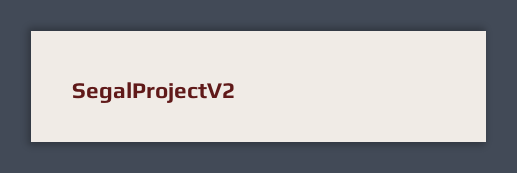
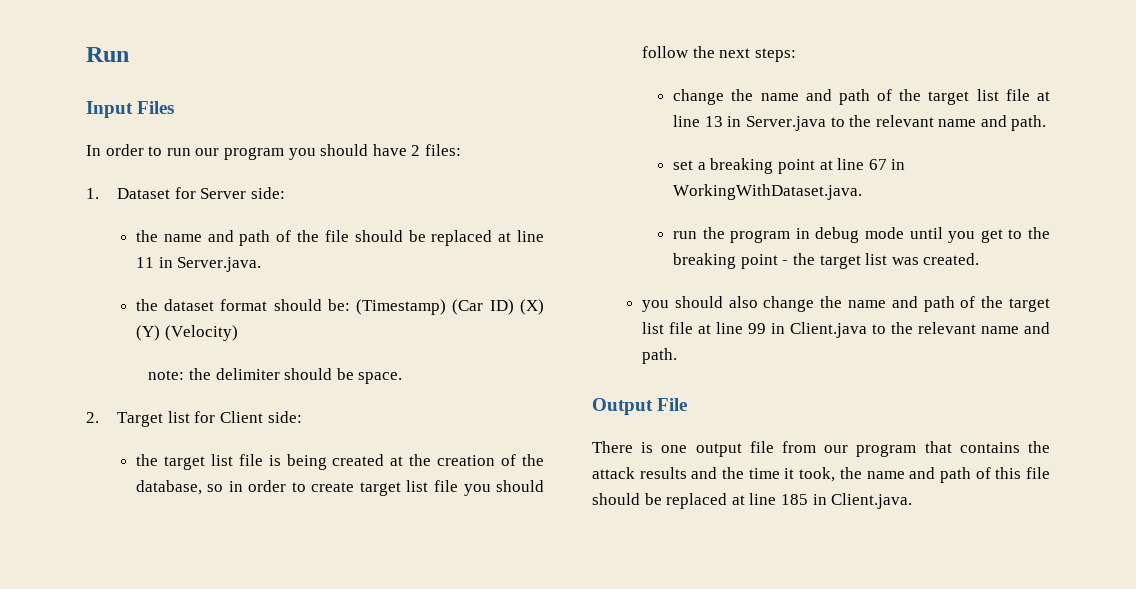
- SegalProjectV2
+ Run
+ Input Files
+ In order to run our program you should have 2 files:
+ 1. Dataset for Server side:
+ the name and path of the file should be replaced at line 11 in Server.java.
+ the dataset format should be: (Timestamp) (Car ID) (X) (Y) (Velocity)
+ note: the delimiter should be space.
+ 2. Target list for Client side:
+ the target list file is being created at the creation of the database, so in order to create target list file you should follow the next steps:
+ change the name and path of the target list file at line 13 in Server.java to the relevant name and path.
+ set a breaking point at line 67 in WorkingWithDataset.java.
+ run the program in debug mode until you get to the breaking point - the target list was created.
+ you should also change the name and path of the target list file at line 99 in Client.java to the relevant name and path.
+ Output File
+ There is one output file from our program that contains the attack results and the time it took, the name and path of this file should be replaced at line 185 in Client.java.

